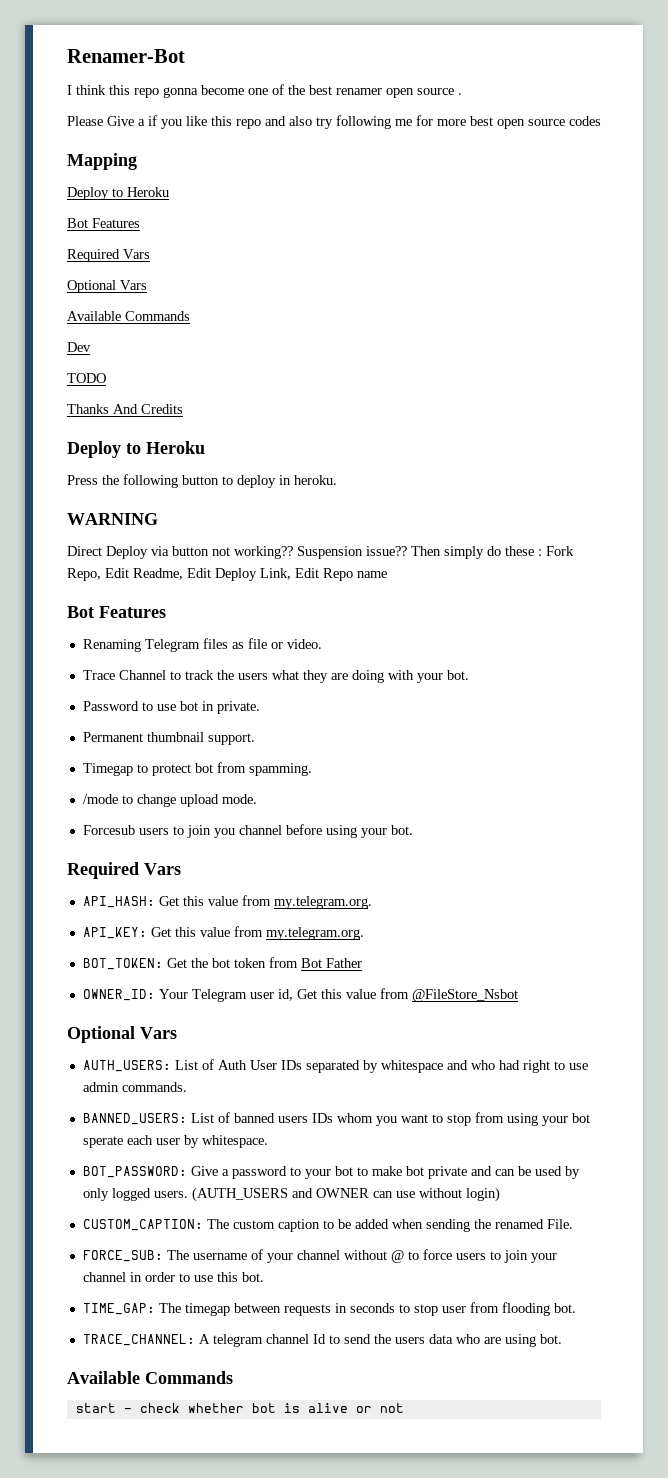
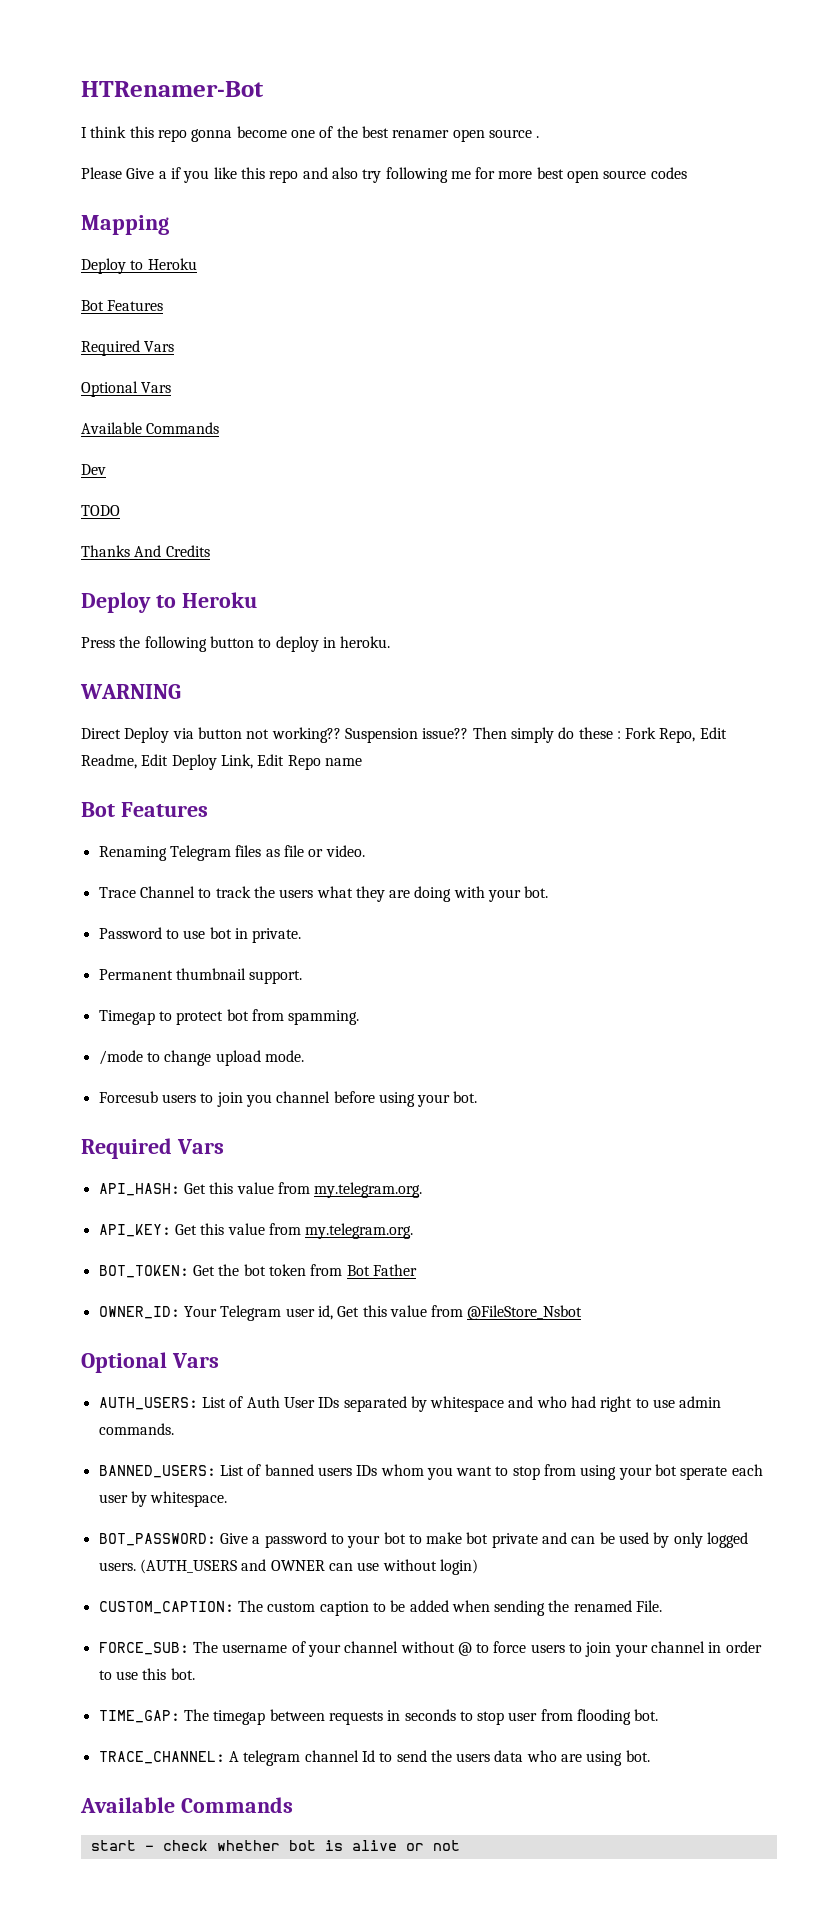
- Renamer-Bot
+ HTRenamer-Bot

